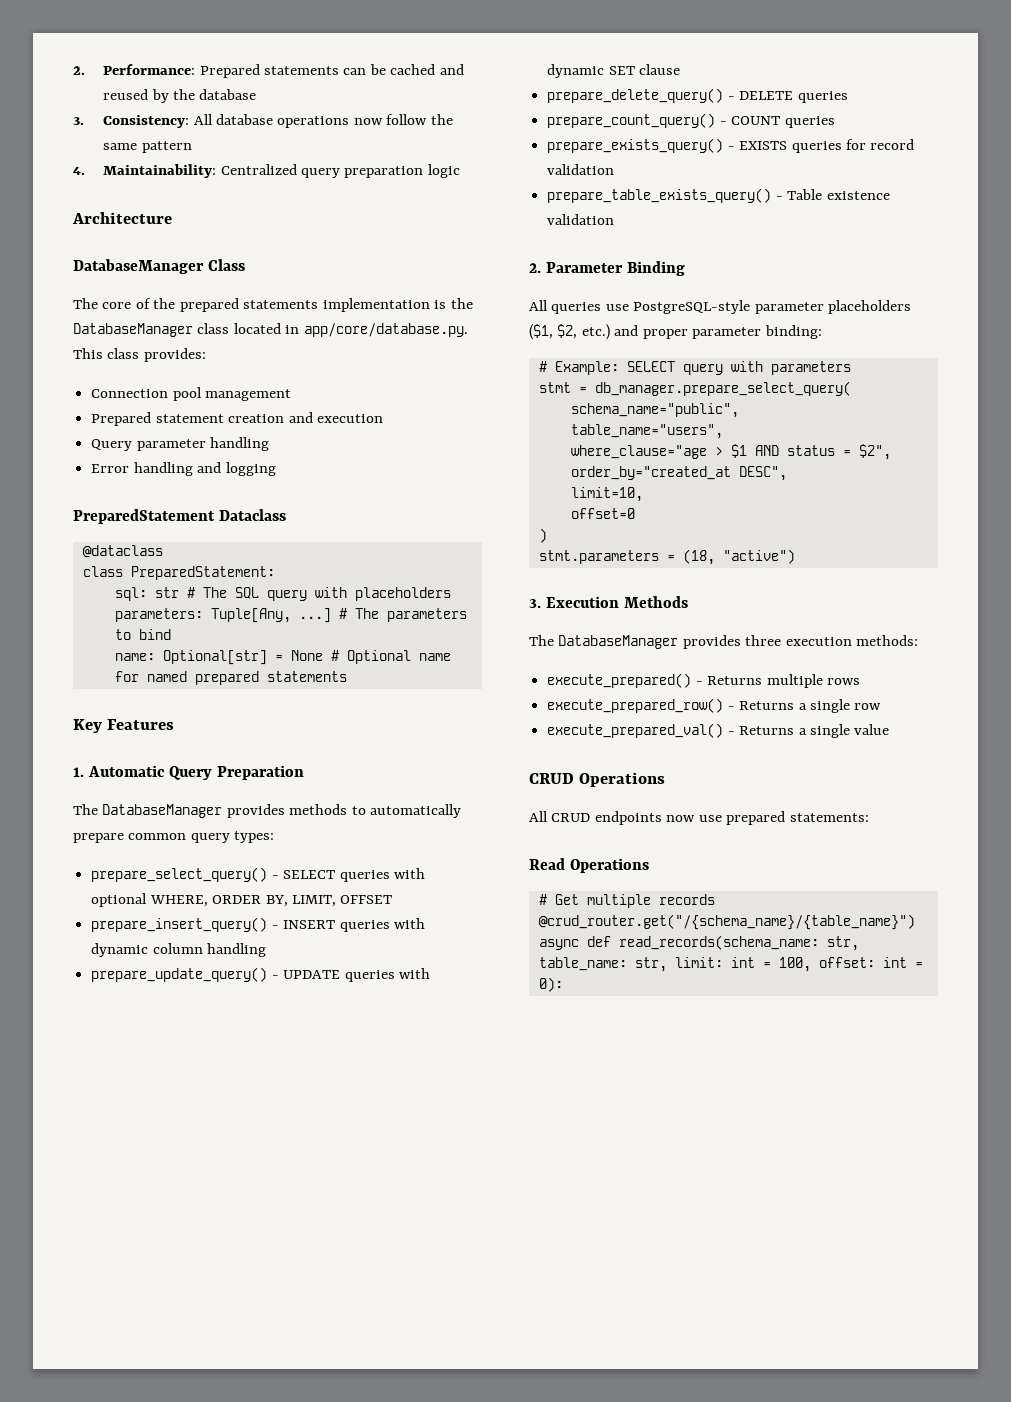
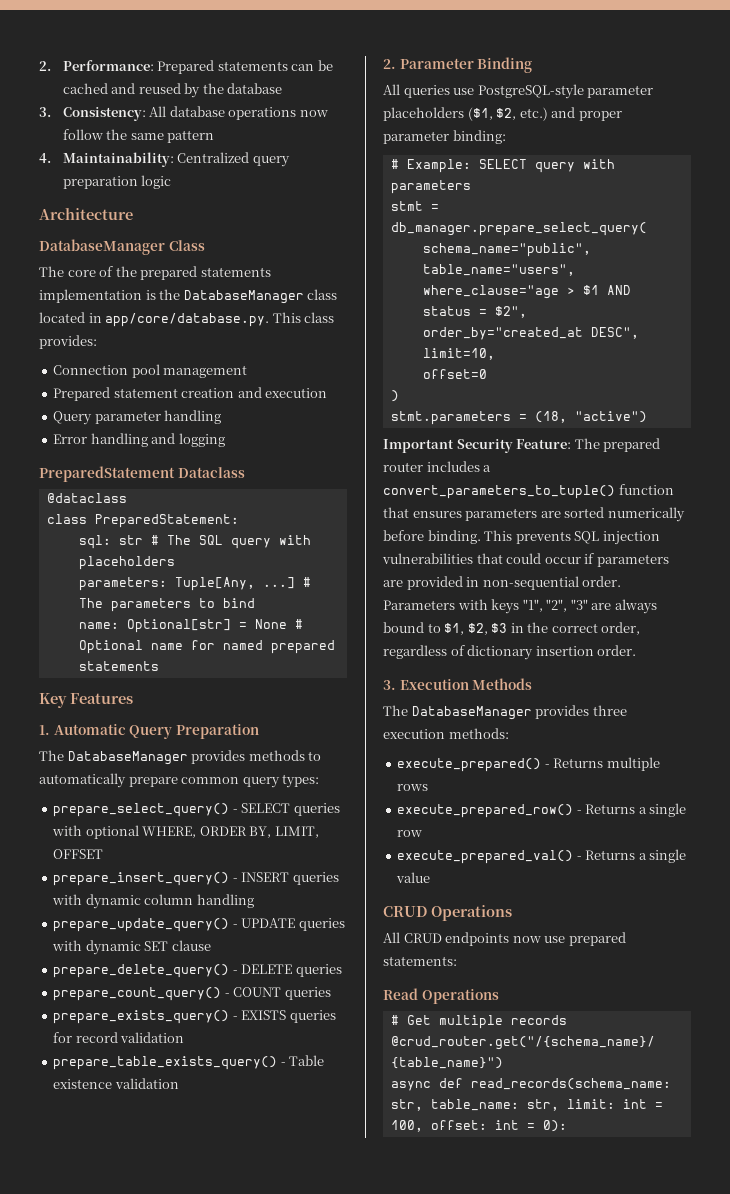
+ Important Security Feature: The prepared router includes a convert_parameters_to_tuple() function that ensures parameters are sorted numerically before binding. This prevents SQL injection vulnerabilities that could occur if parameters are provided in non-sequential order. Parameters with keys "1", "2", "3" are always bound to $1, $2, $3 in the correct order, regardless of dictionary insertion order.

